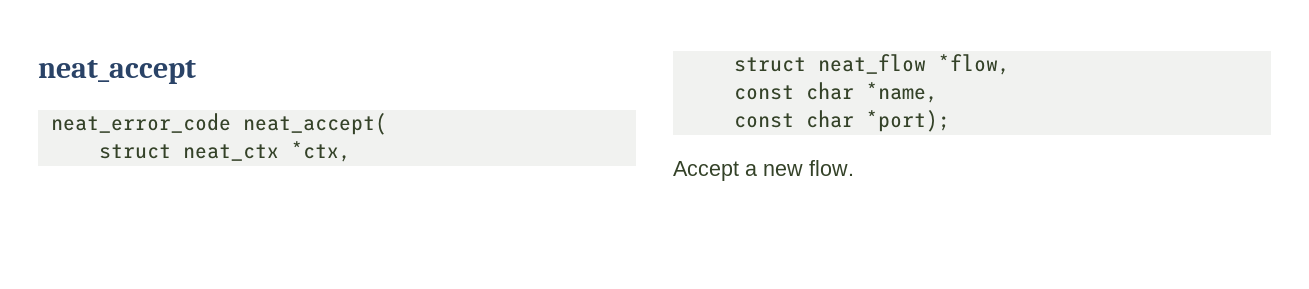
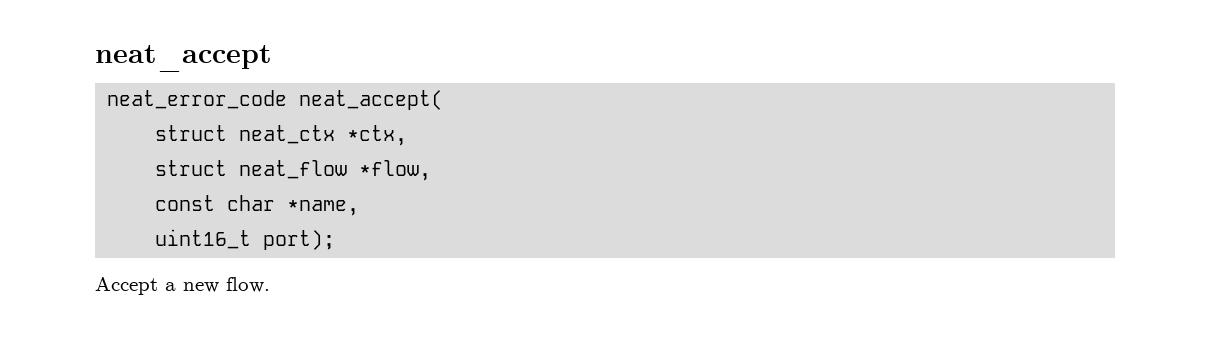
- const char *port);
+ uint16_t port);

